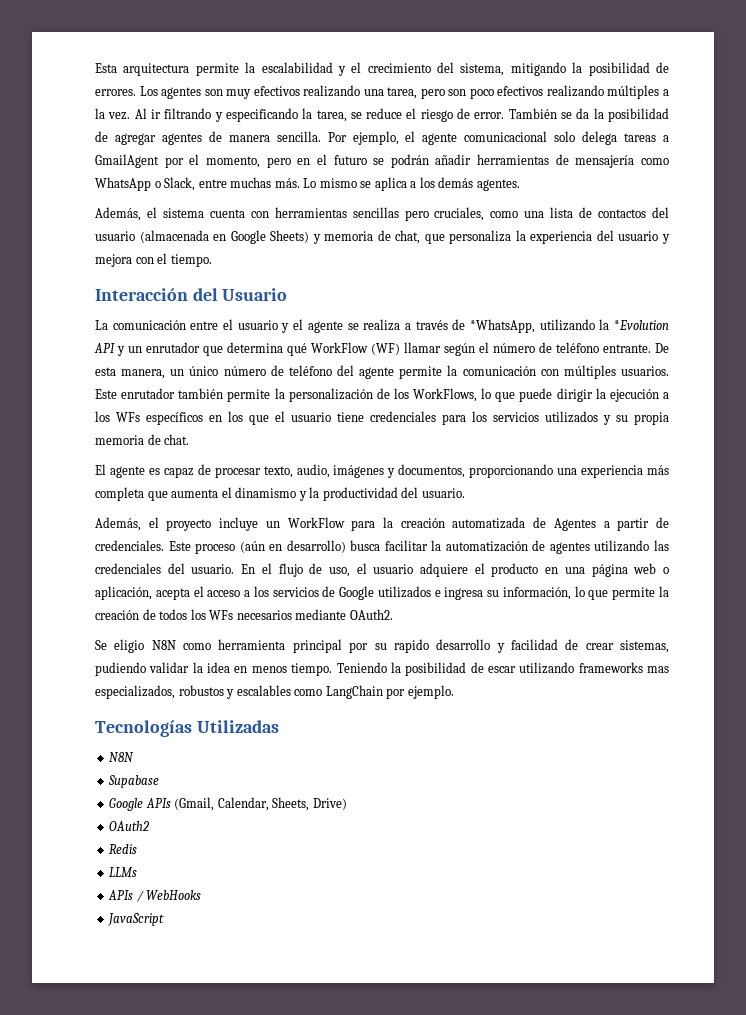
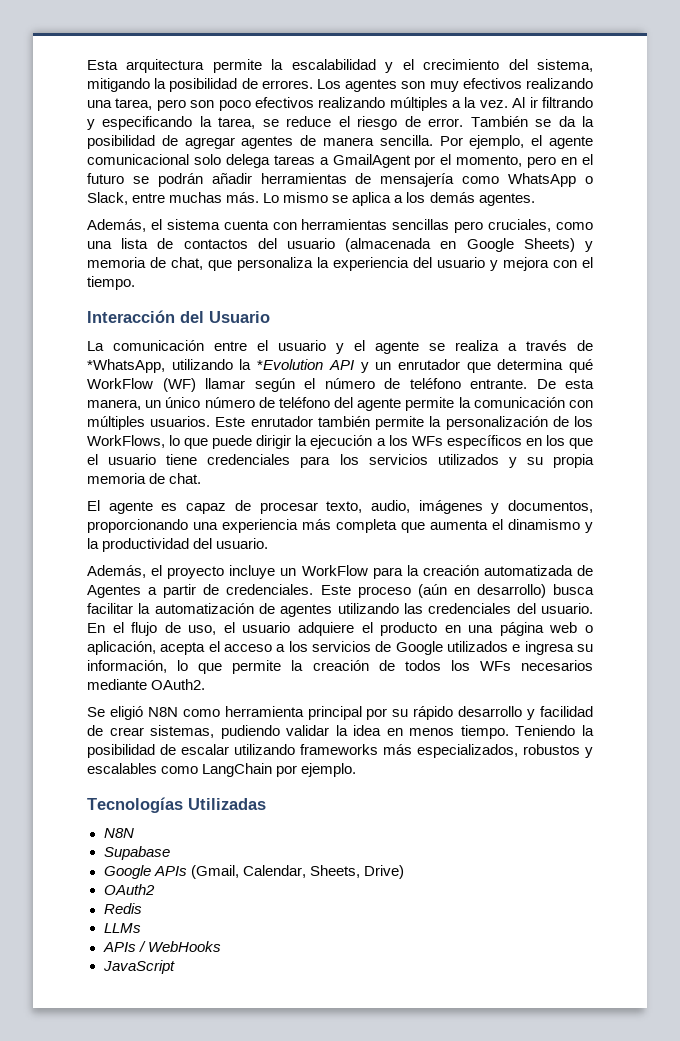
- Se eligio N8N como herramienta principal por su rapido desarrollo y facilidad de crear sistemas, pudiendo validar la idea en menos tiempo.
+ Se eligió N8N como herramienta principal por su rápido desarrollo y facilidad de crear sistemas, pudiendo validar la idea en menos tiempo.
- Teniendo la posibilidad de escar utilizando frameworks mas especializados, robustos y escalables como LangChain por ejemplo.
+ Teniendo la posibilidad de escalar utilizando frameworks más especializados, robustos y escalables como LangChain por ejemplo.

